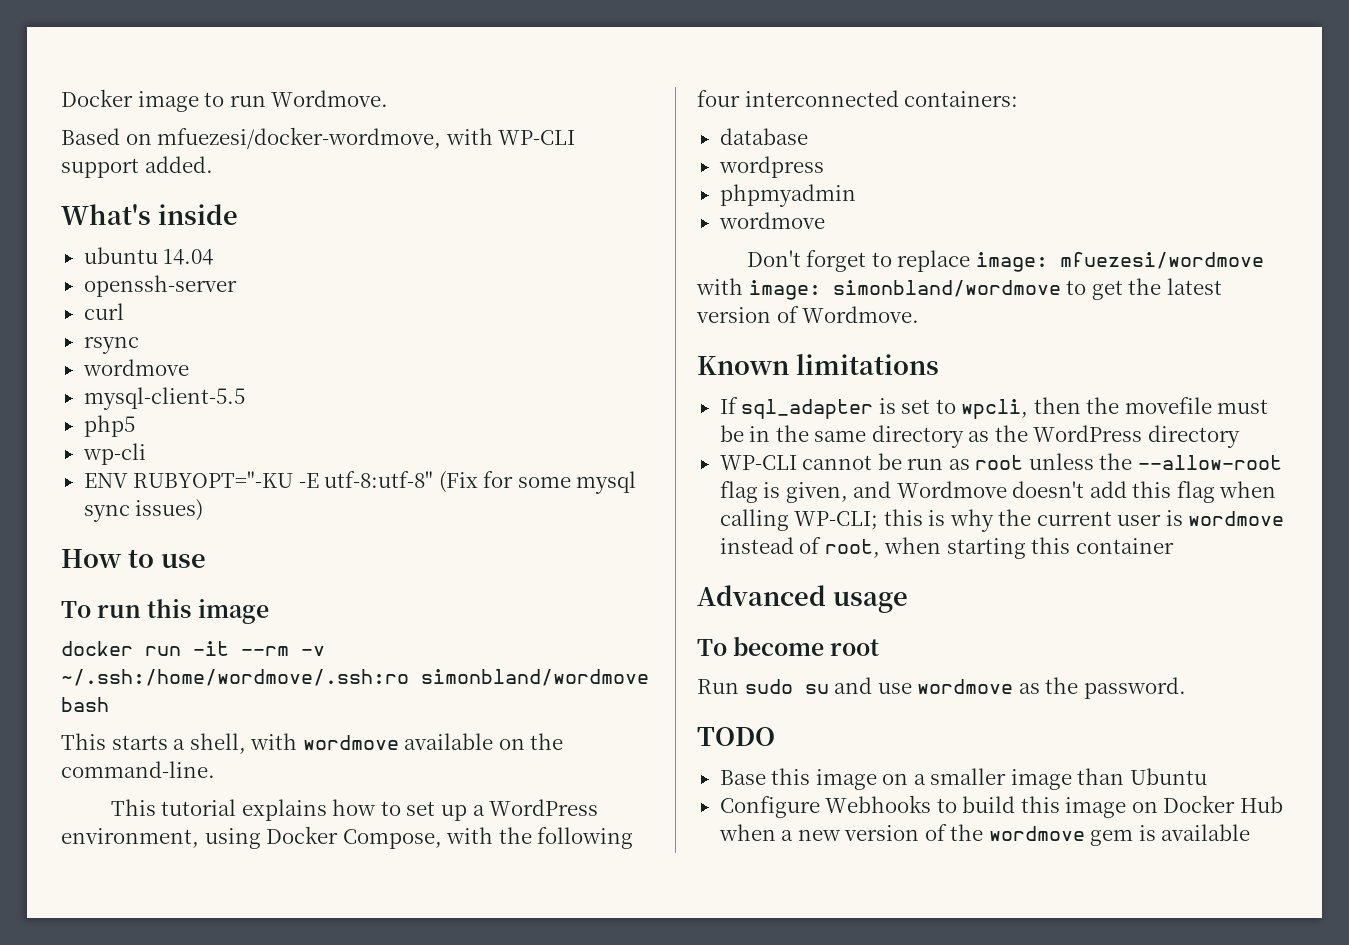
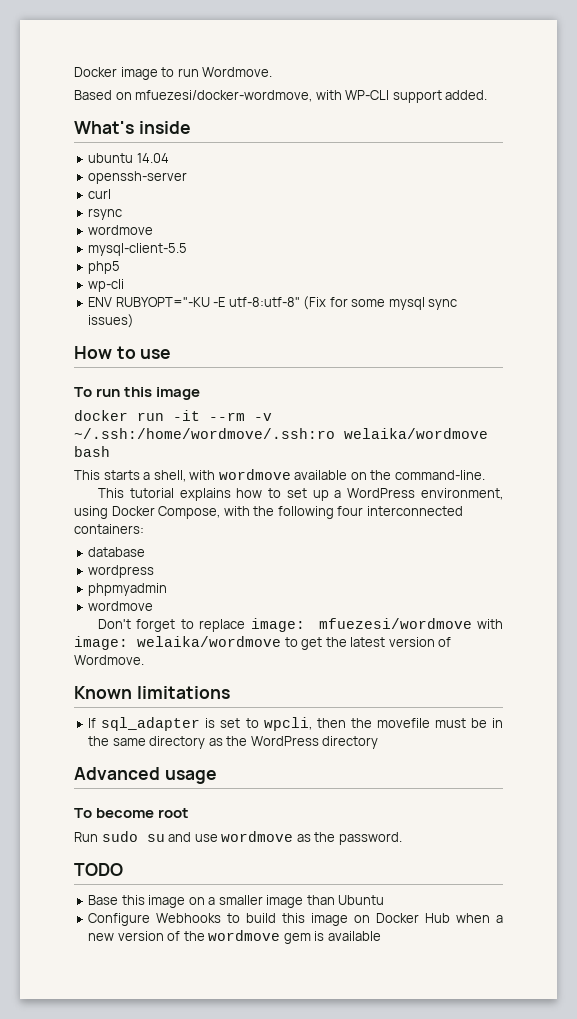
- docker run -it --rm -v ~/.ssh:/home/wordmove/.ssh:ro simonbland/wordmove bash
+ docker run -it --rm -v ~/.ssh:/home/wordmove/.ssh:ro welaika/wordmove bash
- Don't forget to replace image: mfuezesi/wordmove with image: simonbland/wordmove to get the latest version of Wordmove.
+ Don't forget to replace image: mfuezesi/wordmove with image: welaika/wordmove to get the latest version of Wordmove.
- WP-CLI cannot be run as root unless the --allow-root flag is given, and Wordmove doesn't add this flag when calling WP-CLI; this is why the current user is wordmove instead of root, when starting this container

